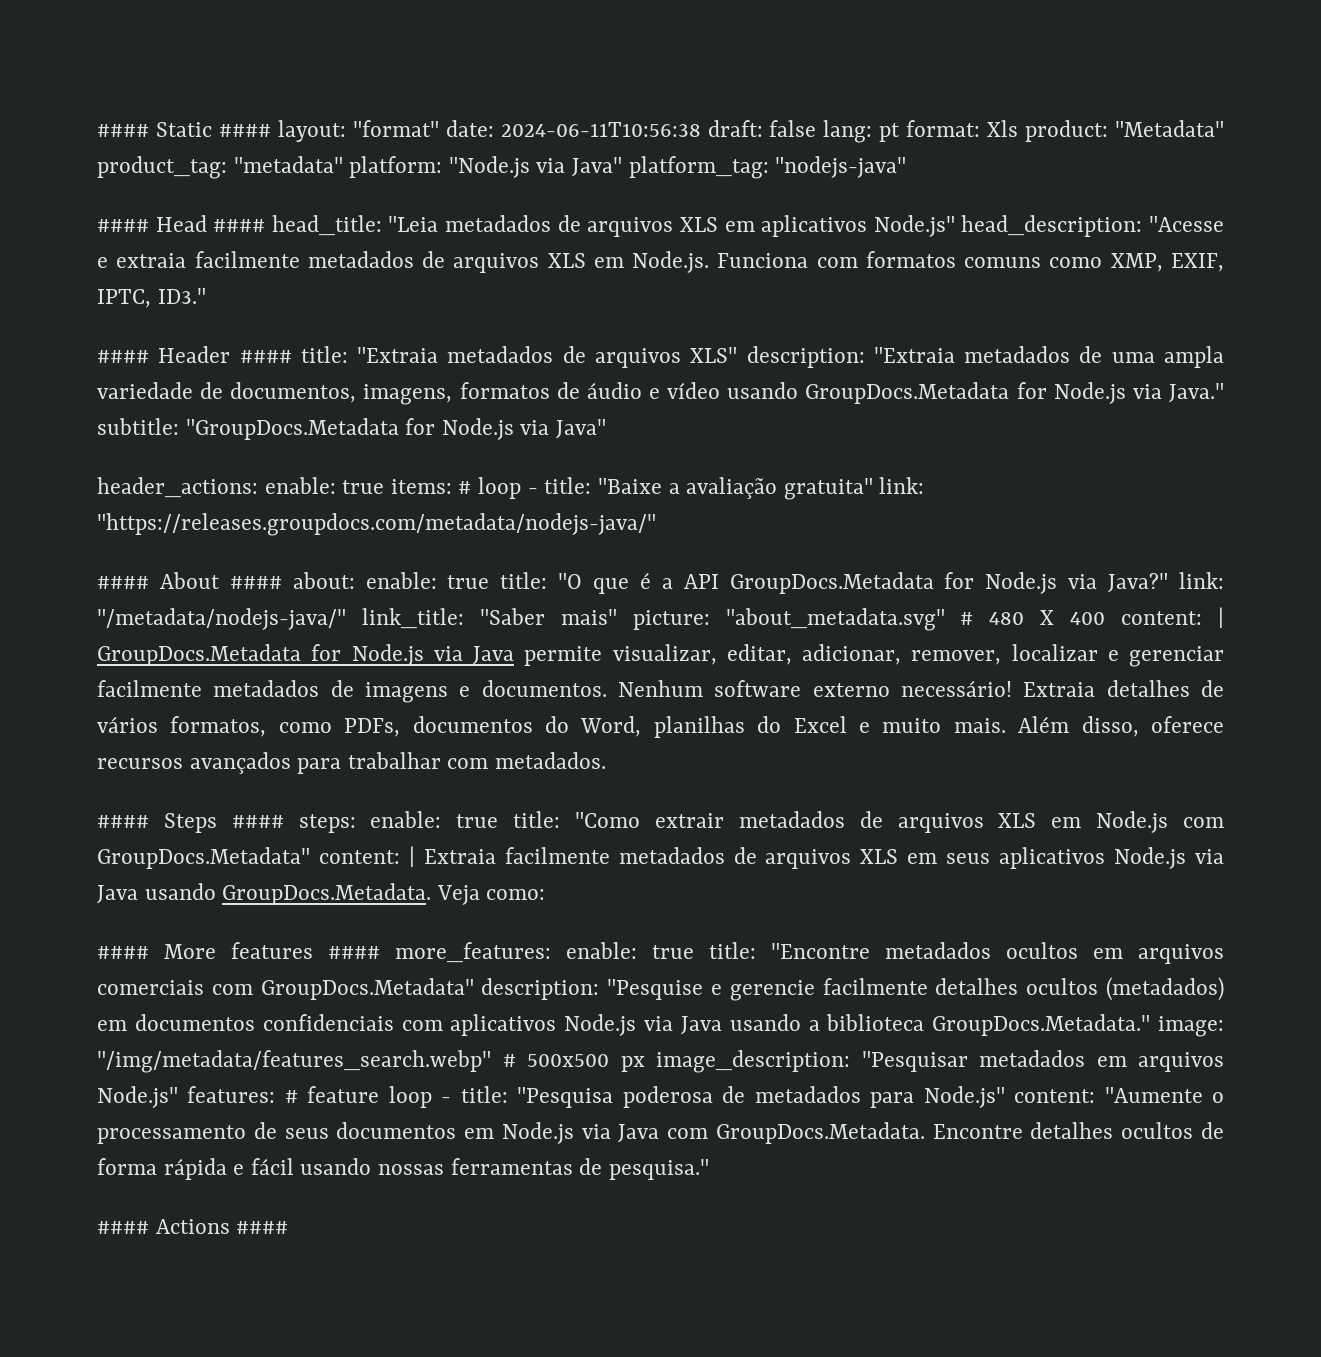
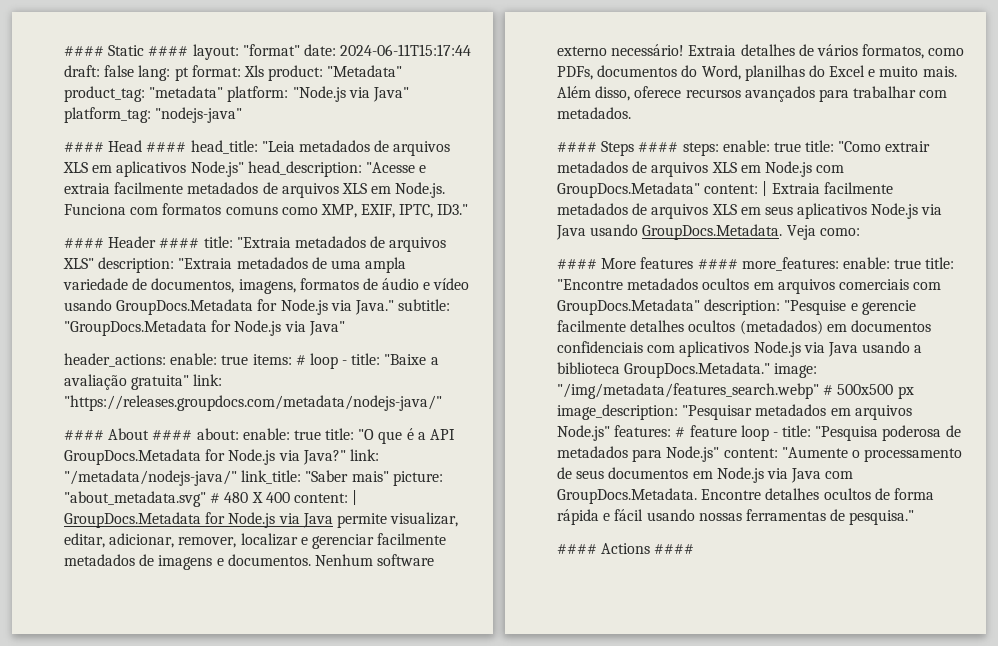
- #### Static #### layout: "format" date: 2024-06-11T10:56:38 draft: false lang: pt format: Xls product: "Metadata" product_tag: "metadata" platform: "Node.js via Java" platform_tag: "nodejs-java"
+ #### Static #### layout: "format" date: 2024-06-11T15:17:44 draft: false lang: pt format: Xls product: "Metadata" product_tag: "metadata" platform: "Node.js via Java" platform_tag: "nodejs-java"

